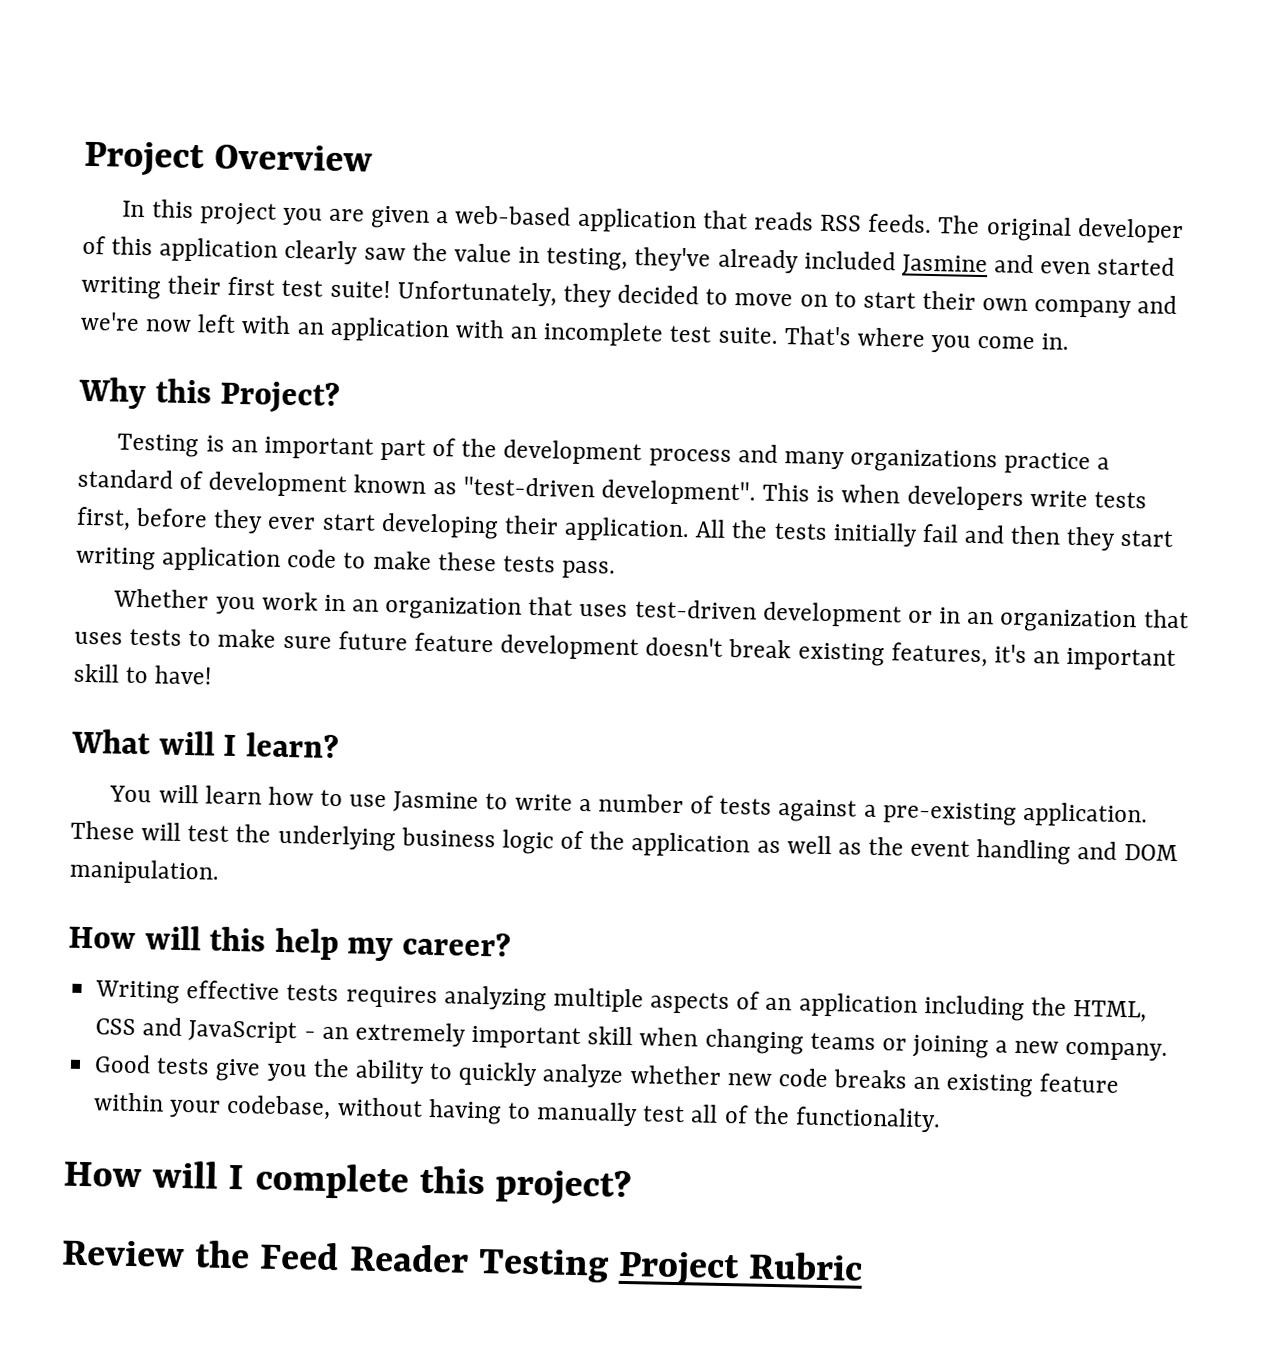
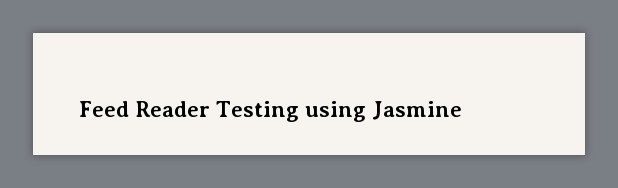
- Project Overview
- In this project you are given a web-based application that reads RSS feeds. The original developer of this application clearly saw the value in testing, they've already included Jasmine and even started writing their first test suite! Unfortunately, they decided to move on to start their own company and we're now left with an application with an incomplete test suite. That's where you come in.
- Why this Project?
- Testing is an important part of the development process and many organizations practice a standard of development known as "test-driven development". This is when developers write tests first, before they ever start developing their application. All the tests initially fail and then they start writing application code to make these tests pass.
- Whether you work in an organization that uses test-driven development or in an organization that uses tests to make sure future feature development doesn't break existing features, it's an important skill to have!
- What will I learn?
- You will learn how to use Jasmine to write a number of tests against a pre-existing application. These will test the underlying business logic of the application as well as the event handling and DOM manipulation.
- How will this help my career?
- Writing effective tests requires analyzing multiple aspects of an application including the HTML, CSS and JavaScript - an extremely important skill when changing teams or joining a new company.
- Good tests give you the ability to quickly analyze whether new code breaks an existing feature within your codebase, without having to manually test all of the functionality.
- How will I complete this project?
- Review the Feed Reader Testing Project Rubric
+ Feed Reader Testing using Jasmine

